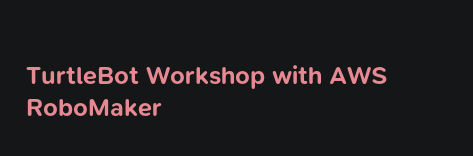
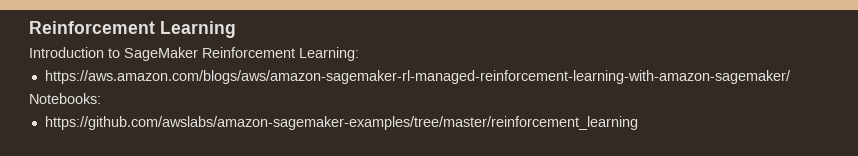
- TurtleBot Workshop with AWS RoboMaker
+ Reinforcement Learning
+ Introduction to SageMaker Reinforcement Learning:
+ https://aws.amazon.com/blogs/aws/amazon-sagemaker-rl-managed-reinforcement-learning-with-amazon-sagemaker/
+ Notebooks:
+ https://github.com/awslabs/amazon-sagemaker-examples/tree/master/reinforcement_learning

